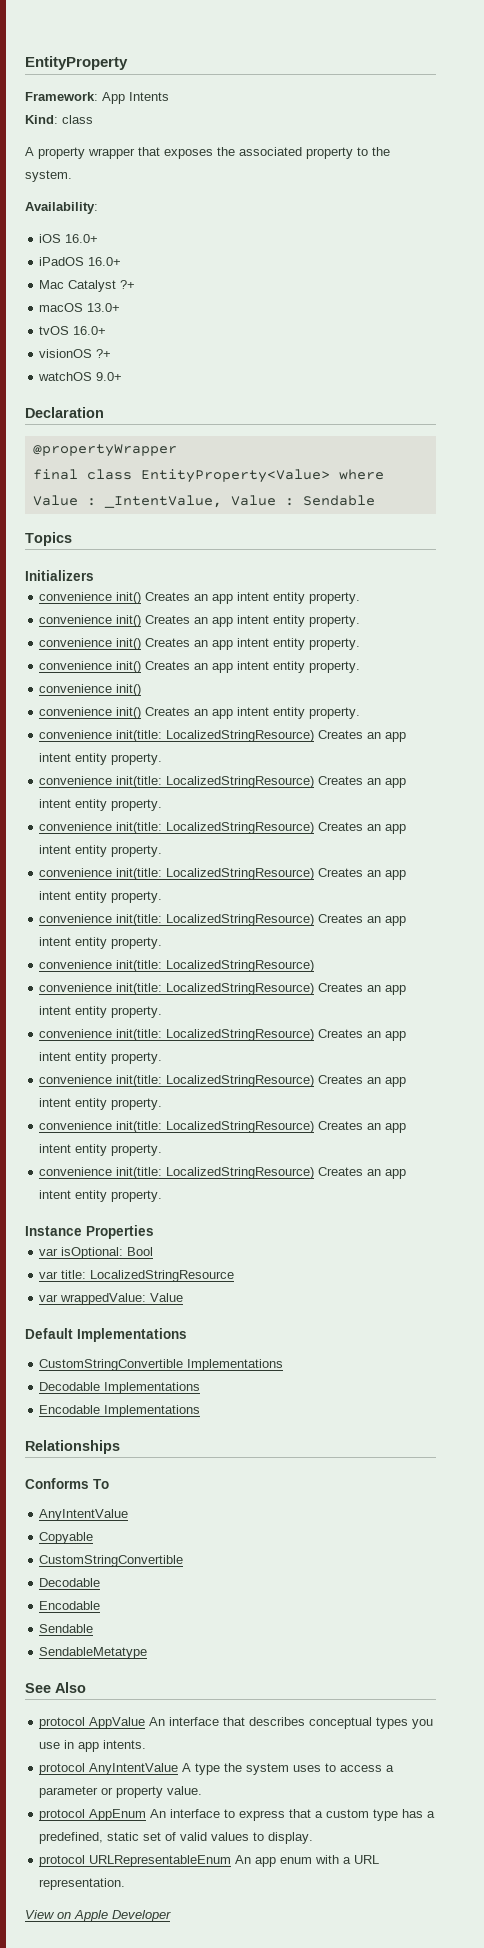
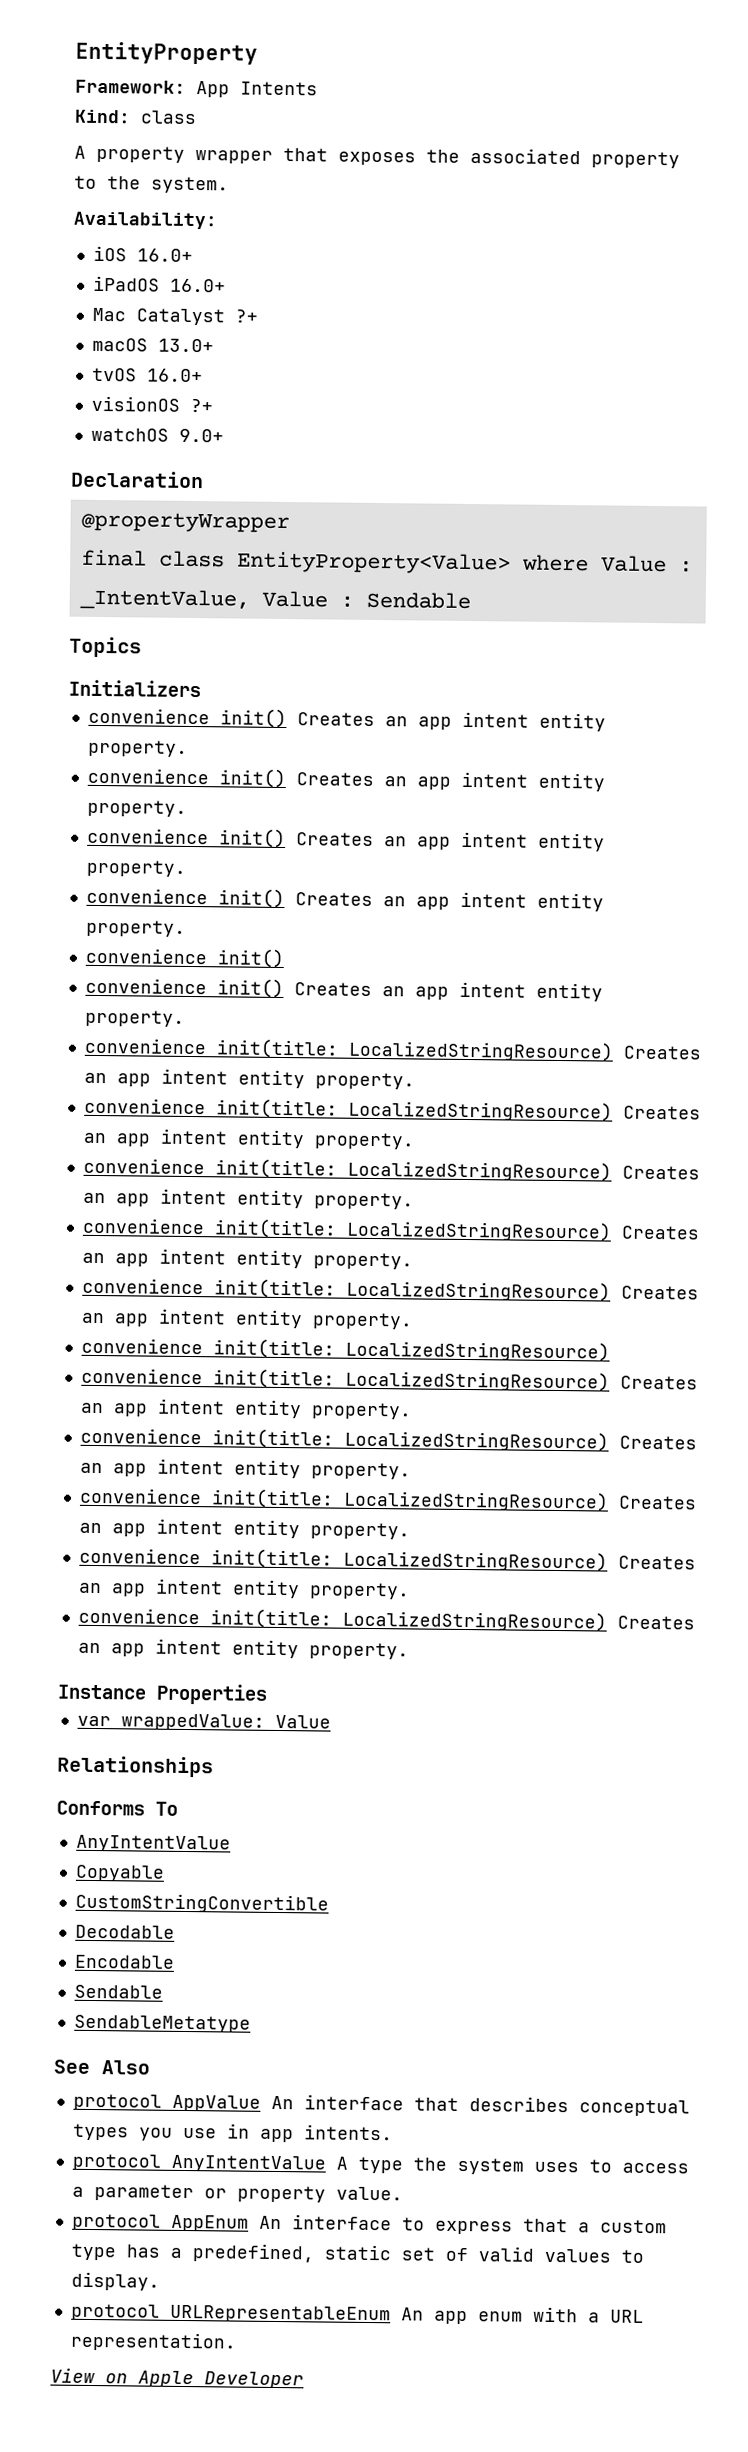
- var isOptional: Bool
- var title: LocalizedStringResource
  var wrappedValue: Value
- Default Implementations
- CustomStringConvertible Implementations
- Decodable Implementations
- Encodable Implementations

